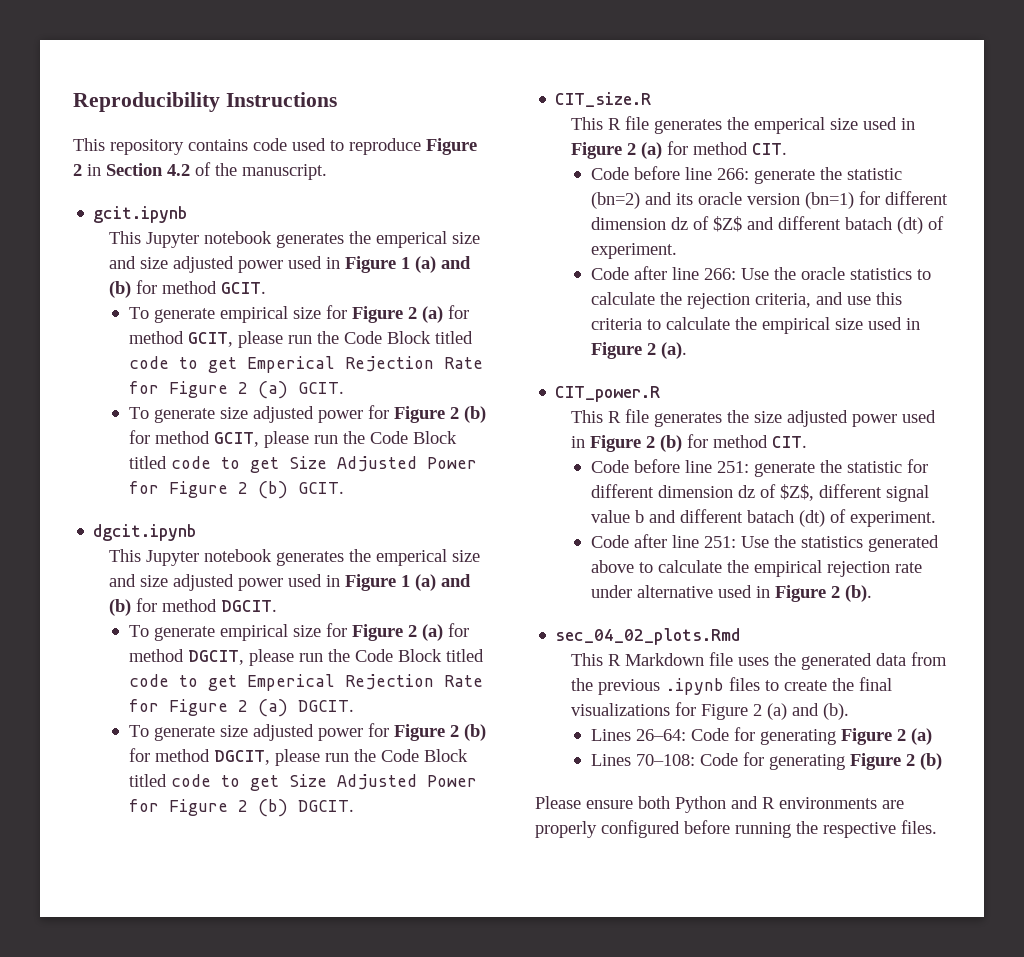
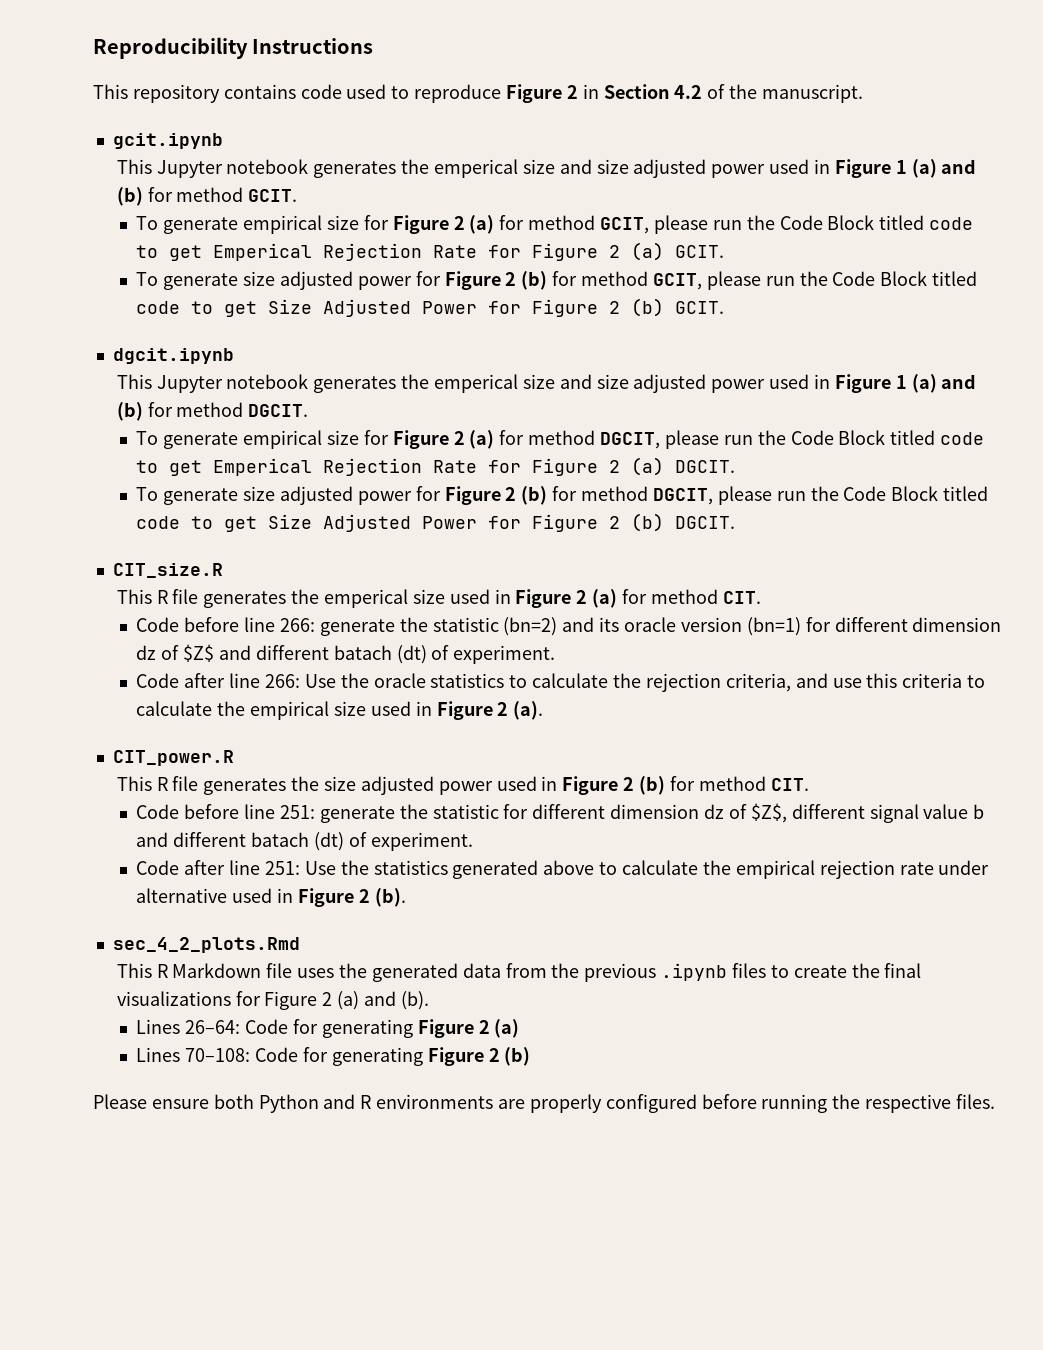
- sec_04_02_plots.Rmd
+ sec_4_2_plots.Rmd

